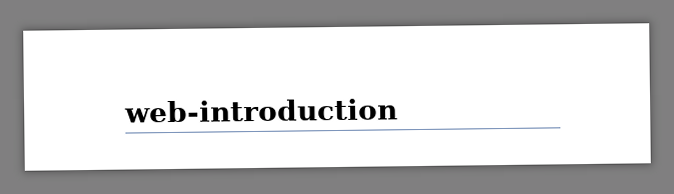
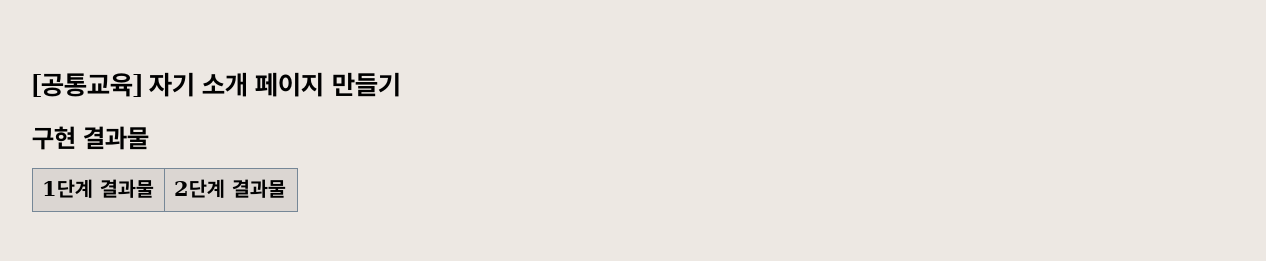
- web-introduction
+ [공통교육] 자기 소개 페이지 만들기
+ 구현 결과물
+ 1단계 결과물 | 2단계 결과물

